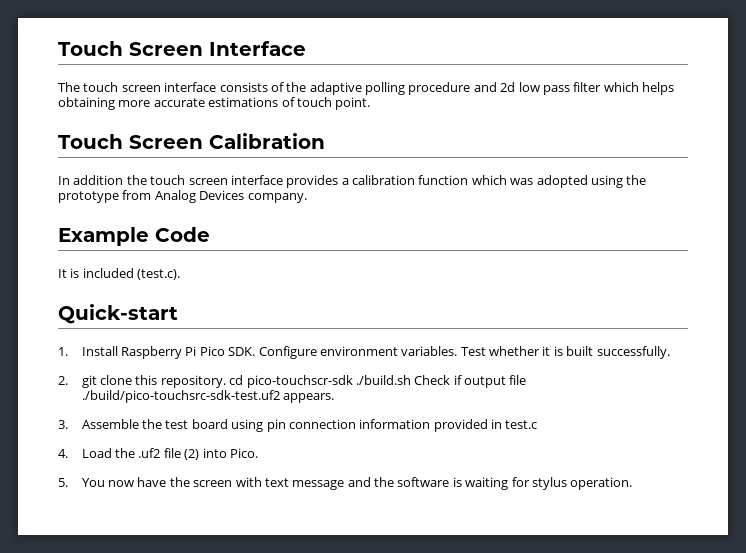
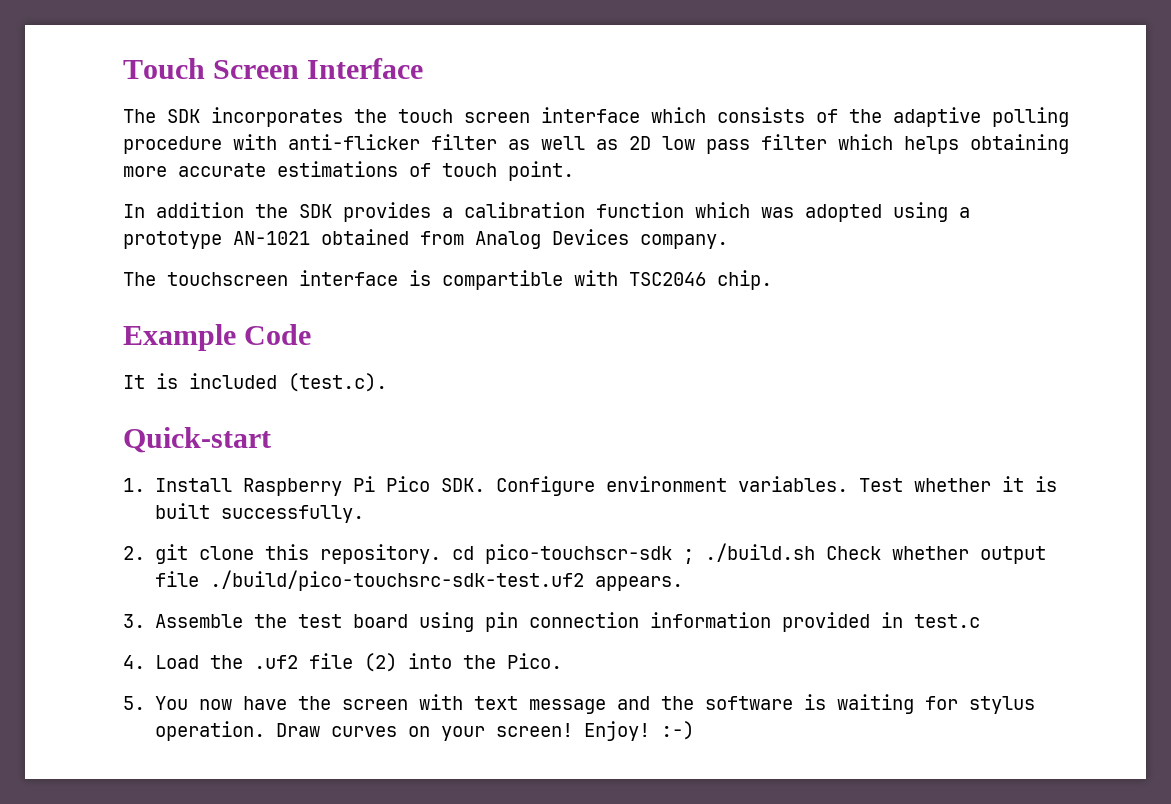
- The touch screen interface consists of the adaptive polling procedure and 2d low pass filter which helps obtaining more accurate estimations of touch point.
+ The SDK incorporates the touch screen interface which consists of the adaptive polling procedure with anti-flicker filter as well as 2D low pass filter which helps obtaining more accurate estimations of touch point.
- Touch Screen Calibration
- In addition the touch screen interface provides a calibration function which was adopted using the prototype from Analog Devices company.
+ In addition the SDK provides a calibration function which was adopted using a prototype AN-1021 obtained from Analog Devices company.
+ The touchscreen interface is compartible with TSC2046 chip.
- 2. git clone this repository. cd pico-touchscr-sdk ./build.sh Check if output file ./build/pico-touchsrc-sdk-test.uf2 appears.
+ 2. git clone this repository. cd pico-touchscr-sdk ; ./build.sh Check whether output file ./build/pico-touchsrc-sdk-test.uf2 appears.
- 4. Load the .uf2 file (2) into Pico.
+ 4. Load the .uf2 file (2) into the Pico.
+ Draw curves on your screen! Enjoy! :-)

